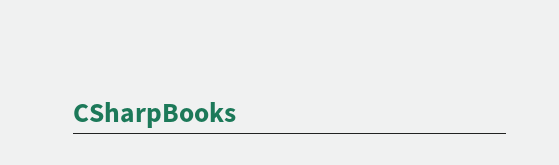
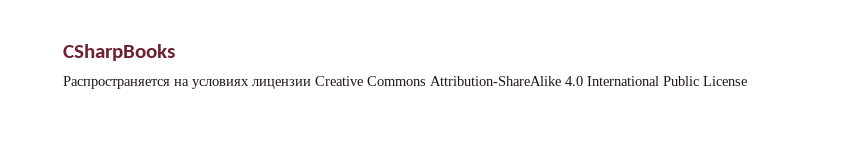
+ Распространяется на условиях лицензии Creative Commons Attribution-ShareAlike 4.0 International Public License

